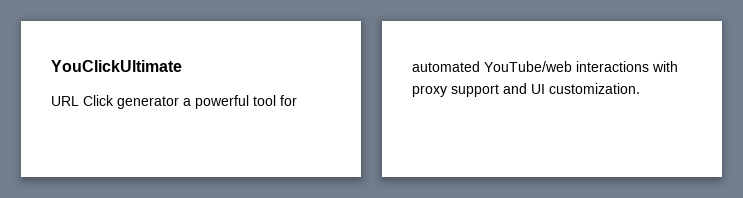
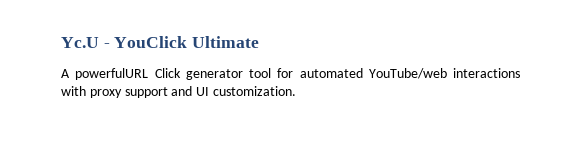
- YouClickUltimate
- URL Click generator a powerful tool for automated YouTube/web interactions with proxy support and UI customization.
+ Yc.U - YouClick Ultimate
+ A powerfulURL Click generator tool for automated YouTube/web interactions with proxy support and UI customization.

